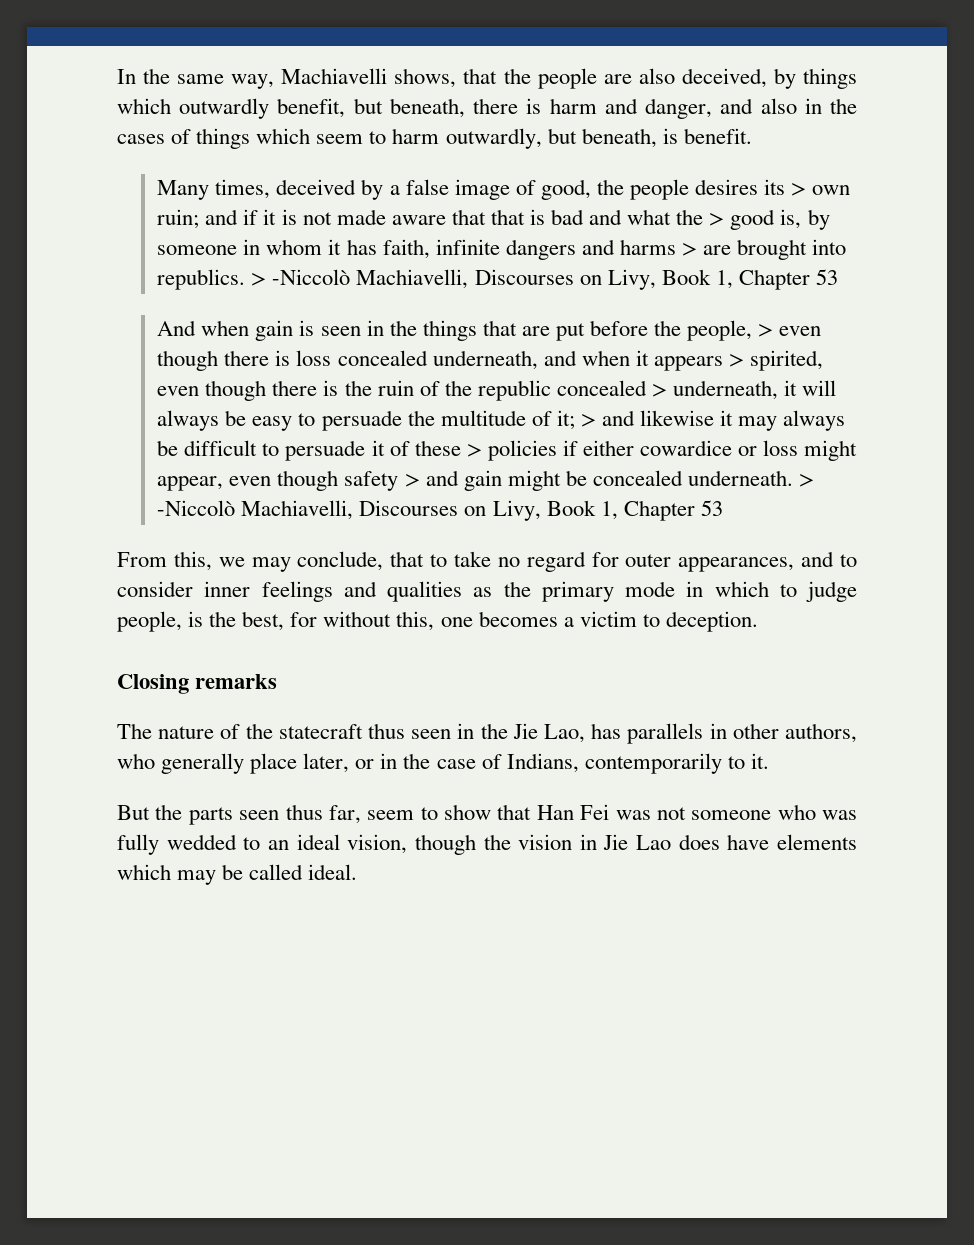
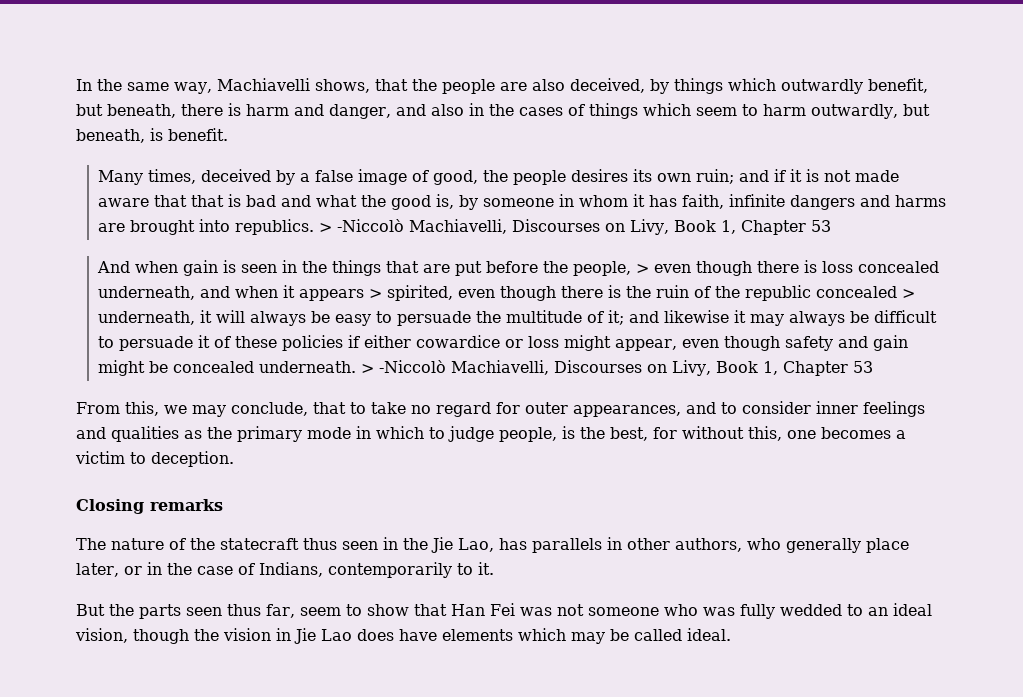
- Many times, deceived by a false image of good, the people desires its > own ruin; and if it is not made aware that that is bad and what the > good is, by someone in whom it has faith, infinite dangers and harms > are brought into republics.
+ Many times, deceived by a false image of good, the people desires its own ruin; and if it is not made aware that that is bad and what the good is, by someone in whom it has faith, infinite dangers and harms are brought into republics.
- > and likewise it may always be difficult to persuade it of these > policies if either cowardice or loss might appear, even though safety > and gain might be concealed underneath.
+ and likewise it may always be difficult to persuade it of these policies if either cowardice or loss might appear, even though safety and gain might be concealed underneath.

